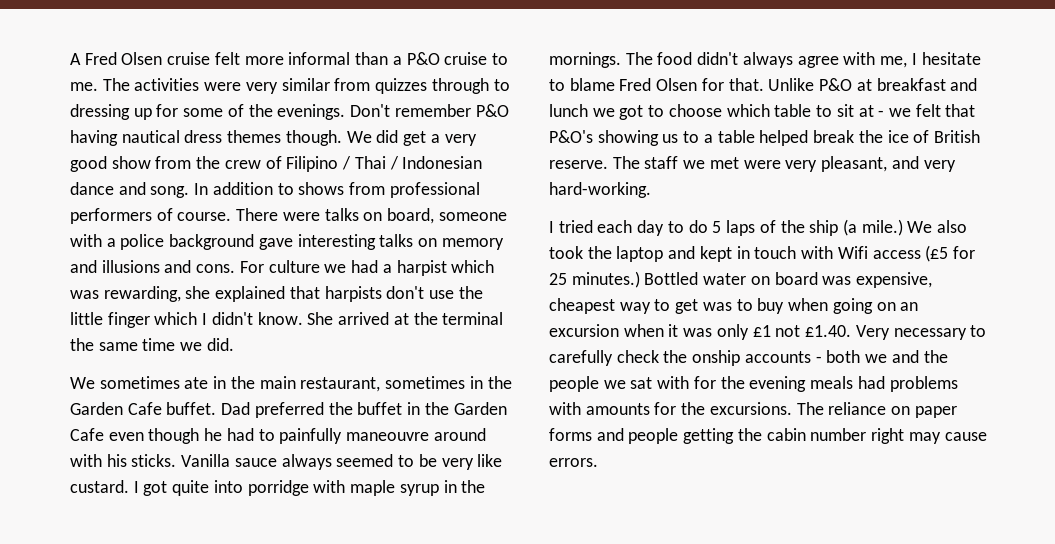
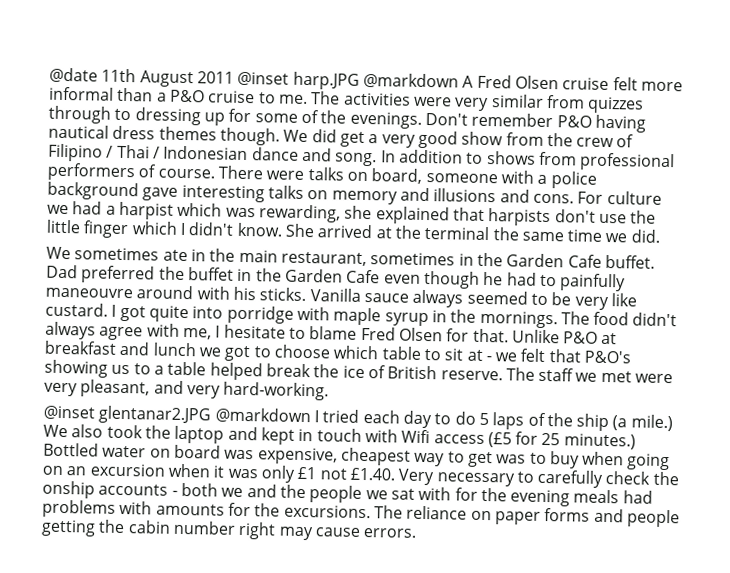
- A Fred Olsen cruise felt more informal than a P&O cruise to me.
+ @date 11th August 2011 @inset harp.JPG @markdown A Fred Olsen cruise felt more informal than a P&O cruise to me.
- I tried each day to do 5 laps of the ship (a mile.)
+ @inset glentanar2.JPG @markdown I tried each day to do 5 laps of the ship (a mile.)

